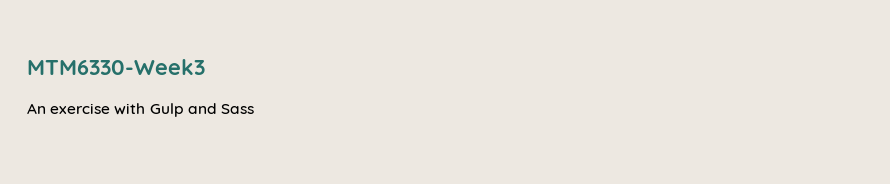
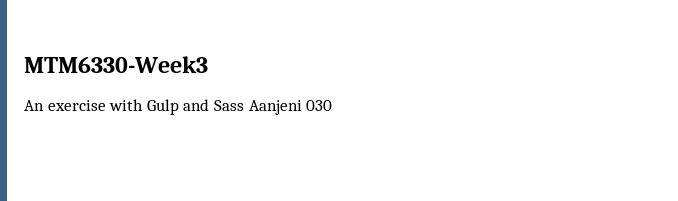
- An exercise with Gulp and Sass
+ An exercise with Gulp and Sass Aanjeni 030

